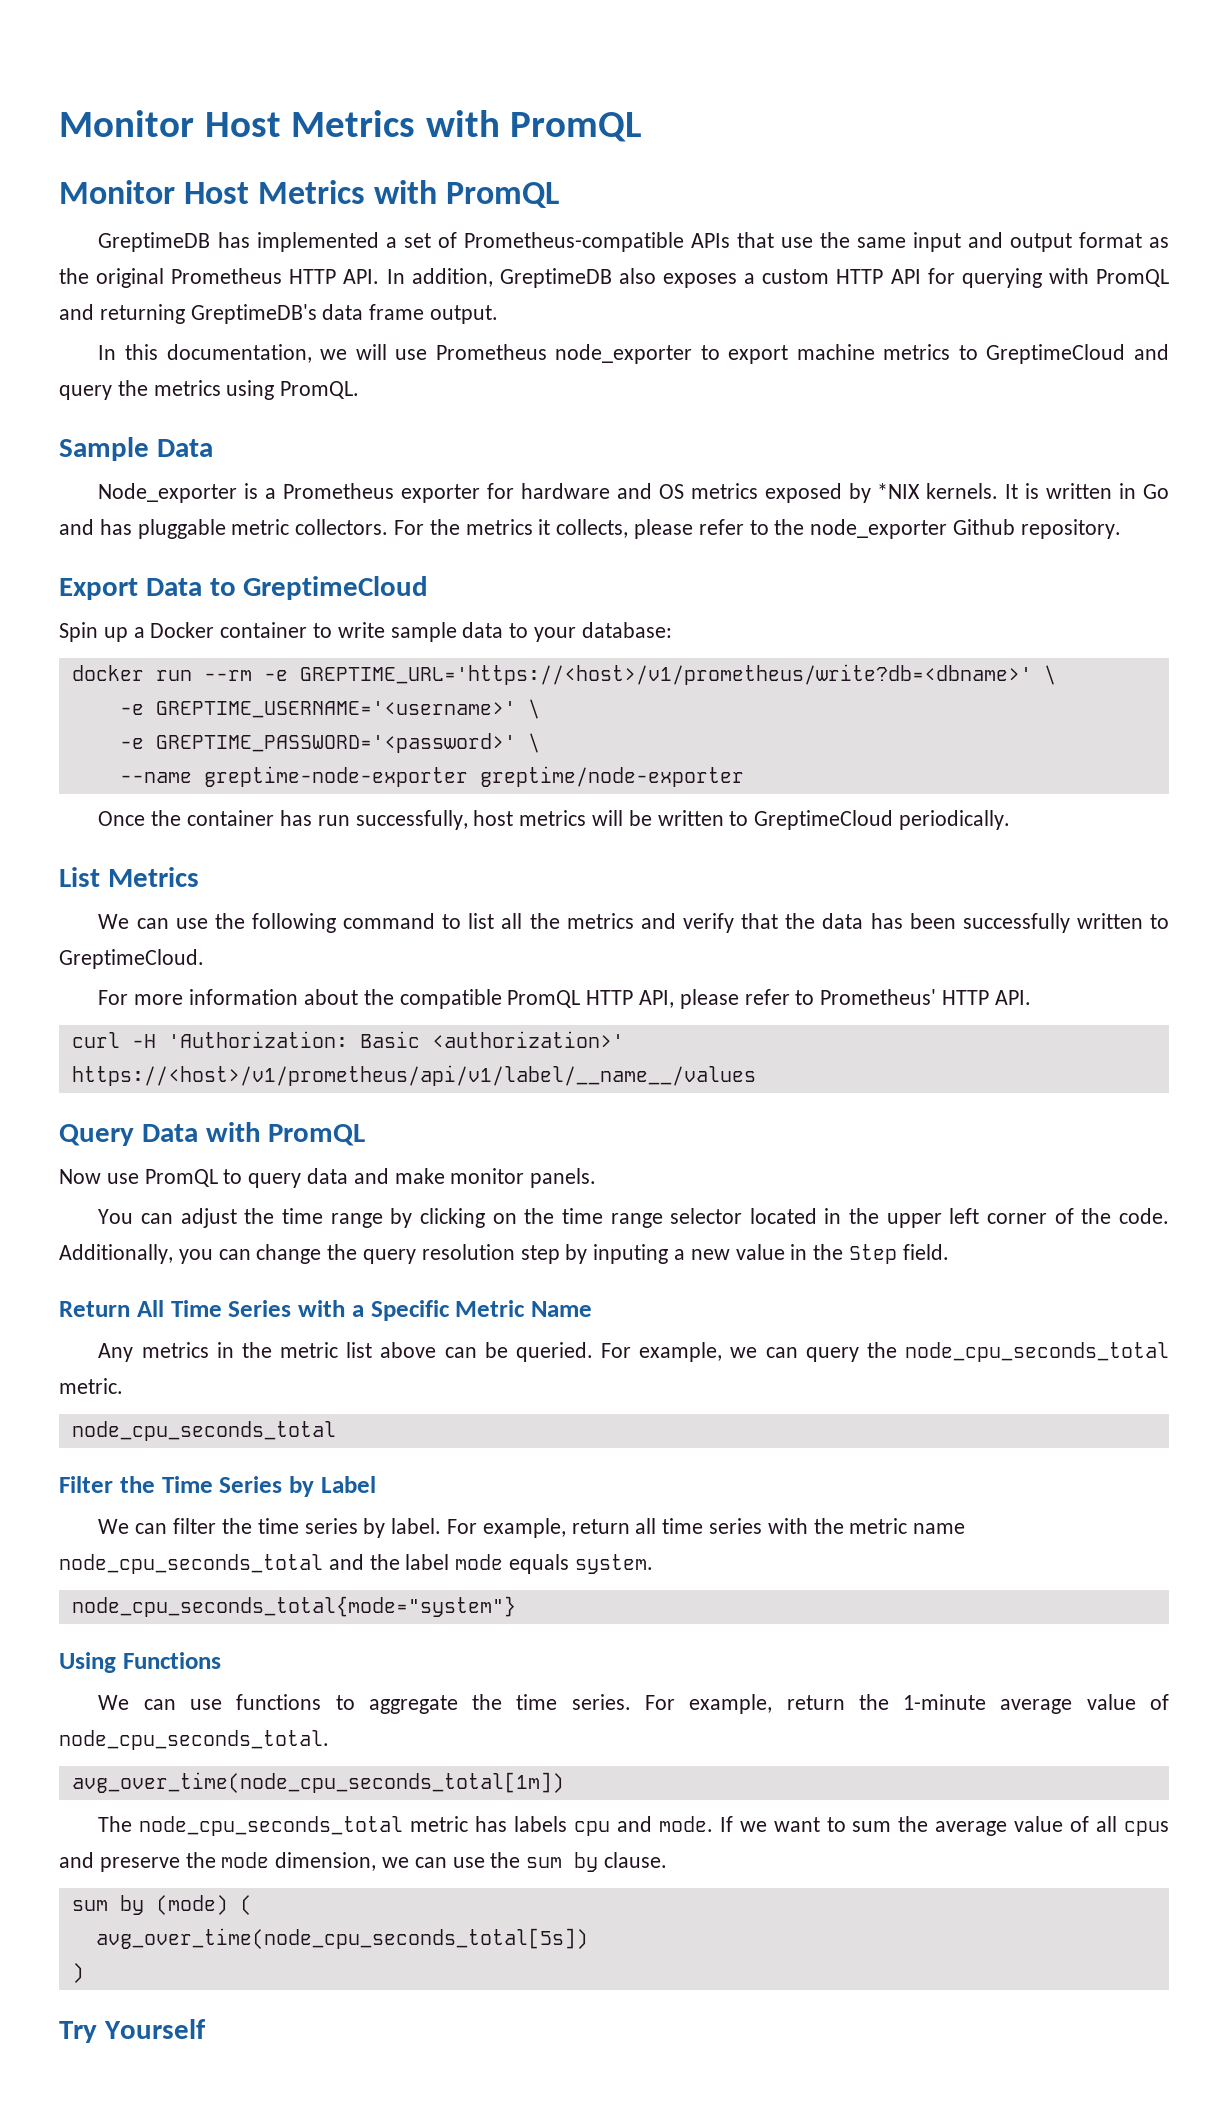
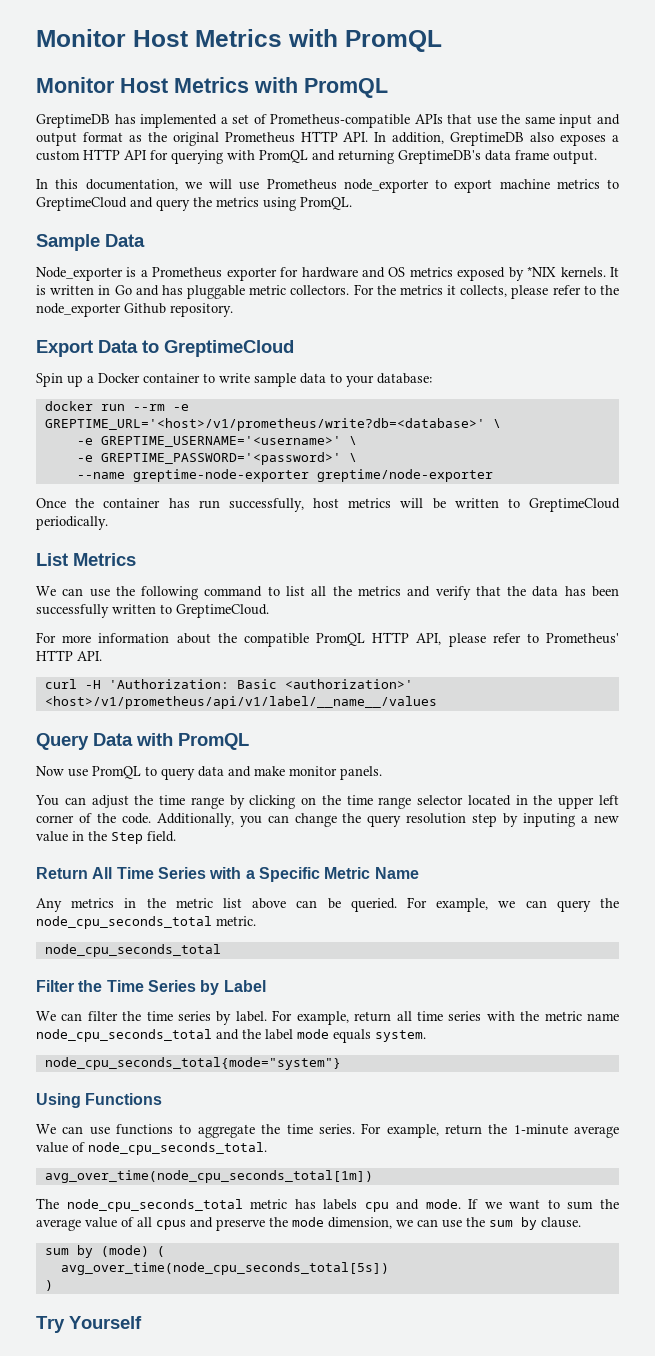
- docker run --rm -e GREPTIME_URL='https://<host>/v1/prometheus/write?db=<dbname>' \
+ docker run --rm -e GREPTIME_URL='<host>/v1/prometheus/write?db=<database>' \
- curl -H 'Authorization: Basic <authorization>' https://<host>/v1/prometheus/api/v1/label/__name__/values
+ curl -H 'Authorization: Basic <authorization>' <host>/v1/prometheus/api/v1/label/__name__/values

